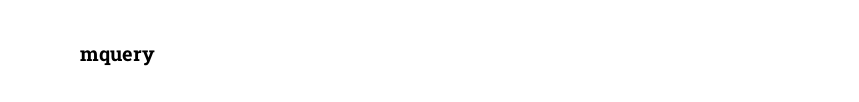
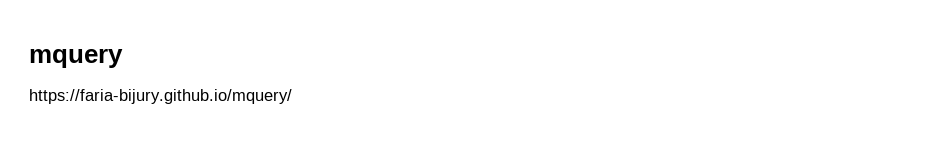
+ https://faria-bijury.github.io/mquery/

